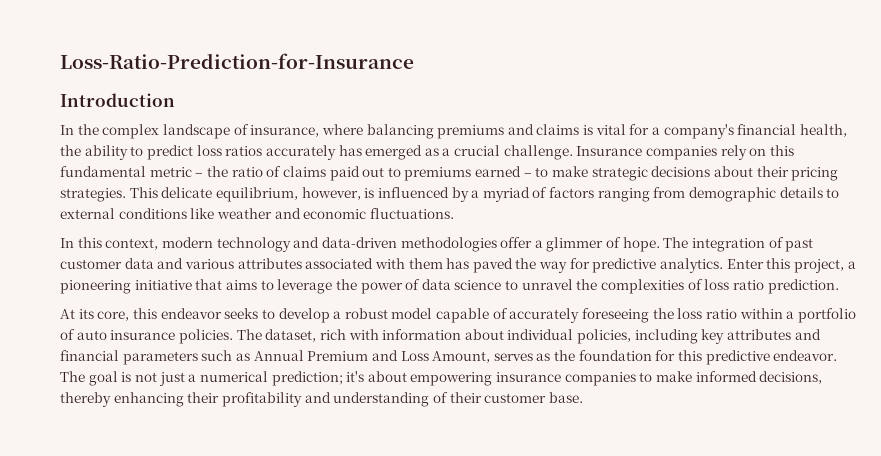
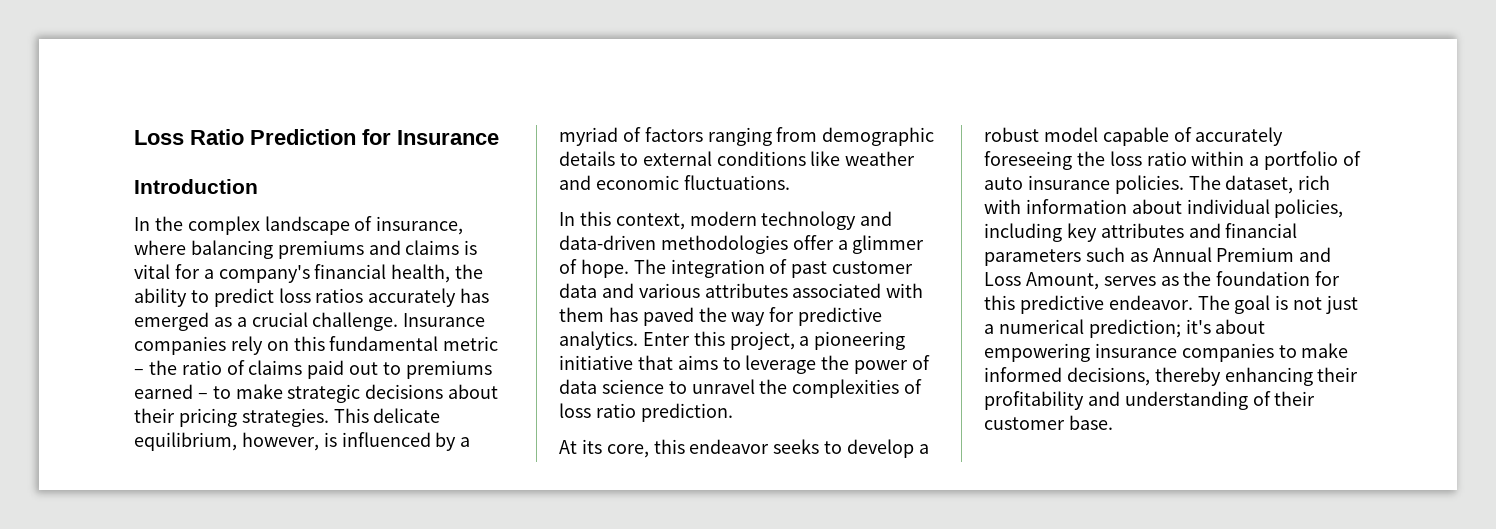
- Loss-Ratio-Prediction-for-Insurance
+ Loss Ratio Prediction for Insurance

